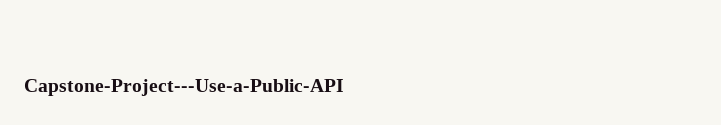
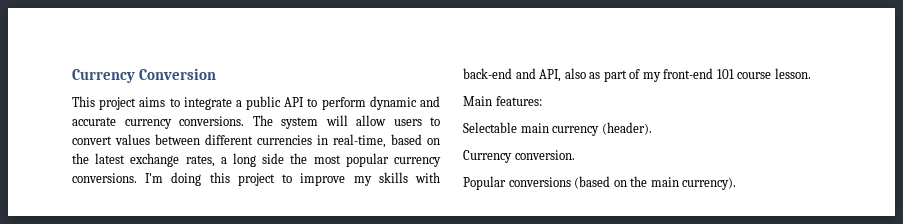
- Capstone-Project---Use-a-Public-API
+ Currency Conversion
+ This project aims to integrate a public API to perform dynamic and accurate currency conversions. The system will allow users to convert values between different currencies in real-time, based on the latest exchange rates, a long side the most popular currency conversions. I'm doing this project to improve my skills with back-end and API, also as part of my front-end 101 course lesson.
+ Main features:
+ Selectable main currency (header).
+ Currency conversion.
+ Popular conversions (based on the main currency).

